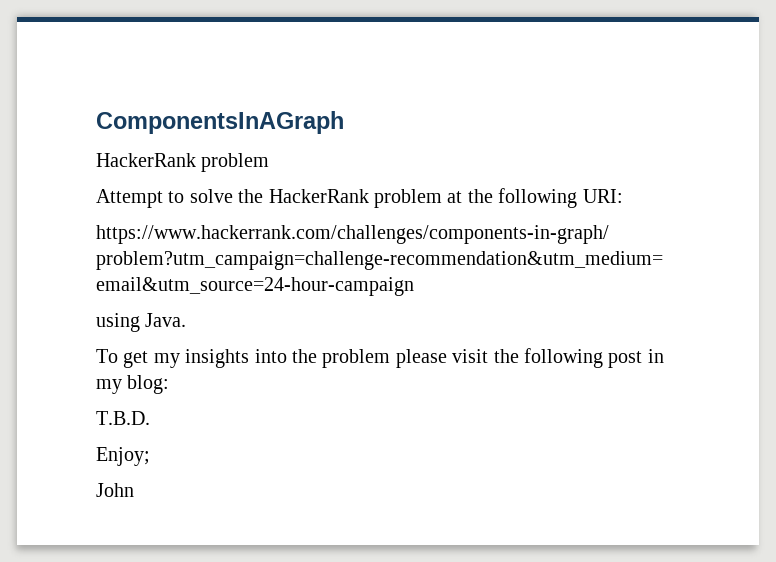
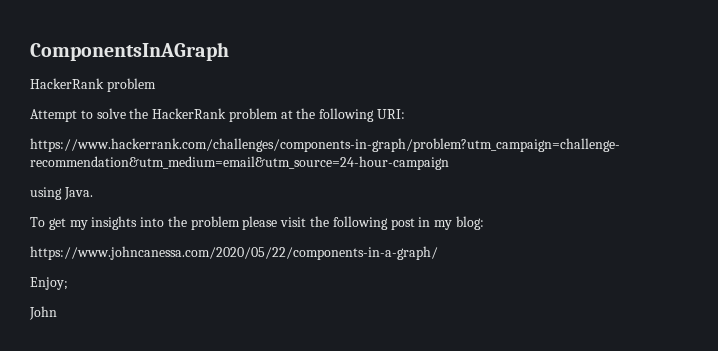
- T.B.D.
+ https://www.johncanessa.com/2020/05/22/components-in-a-graph/

